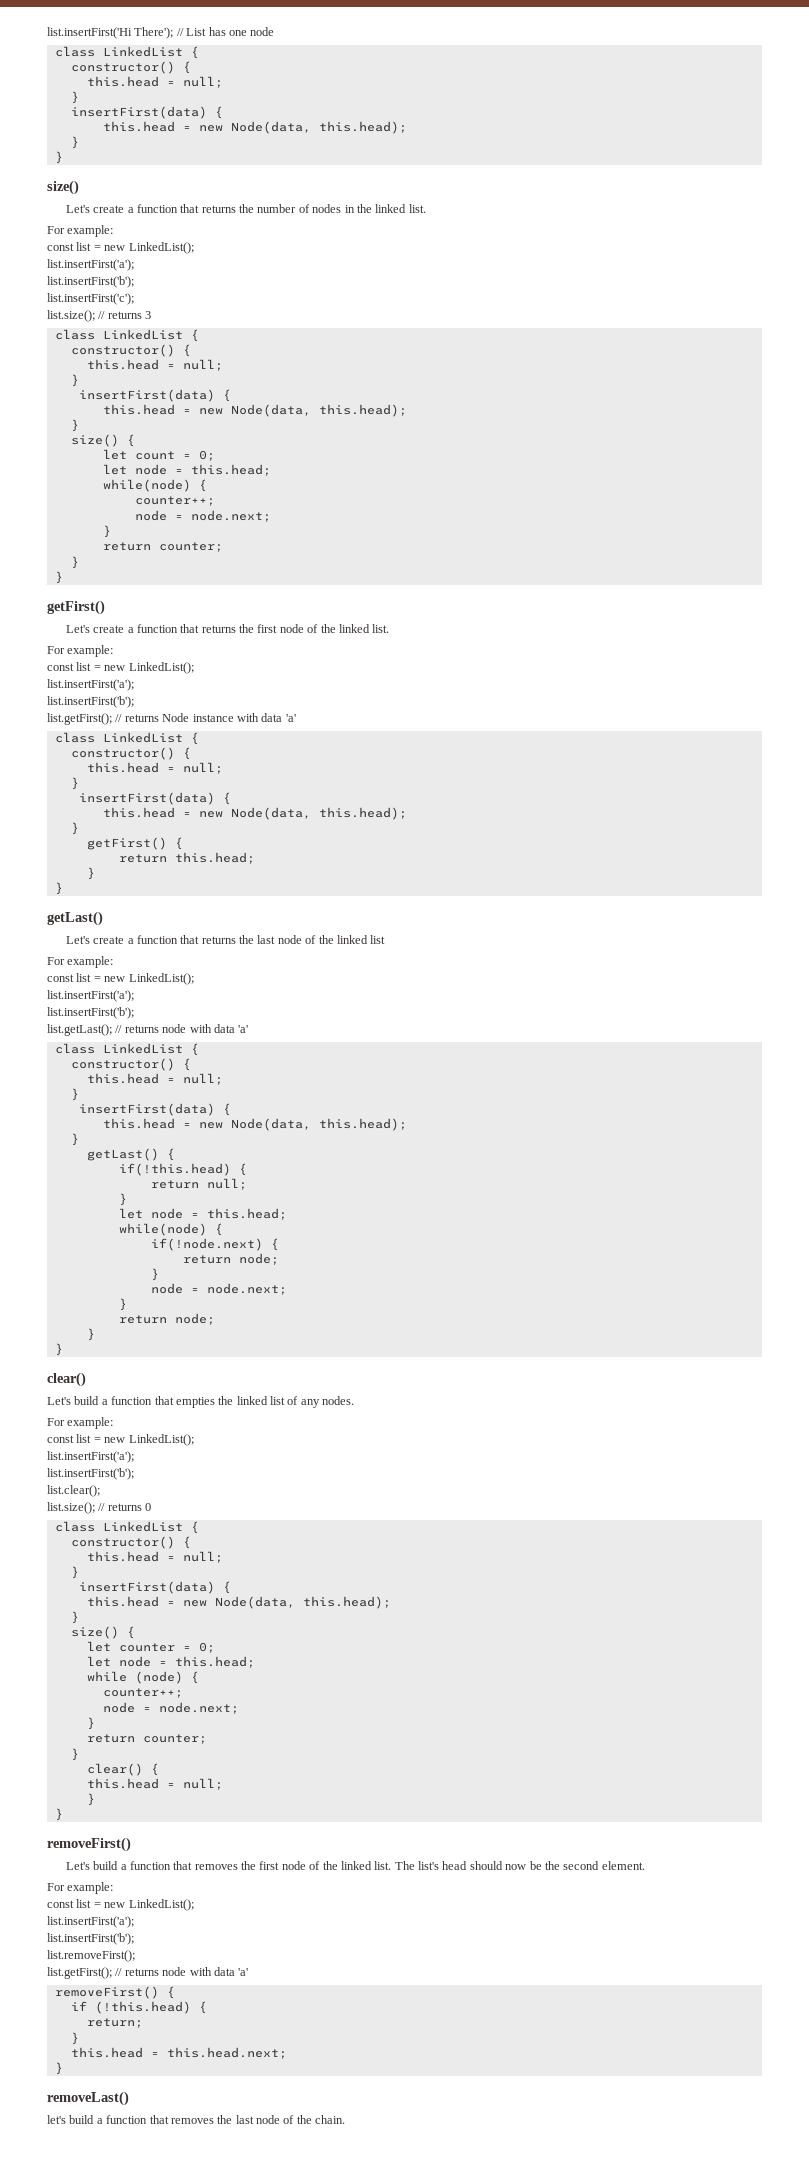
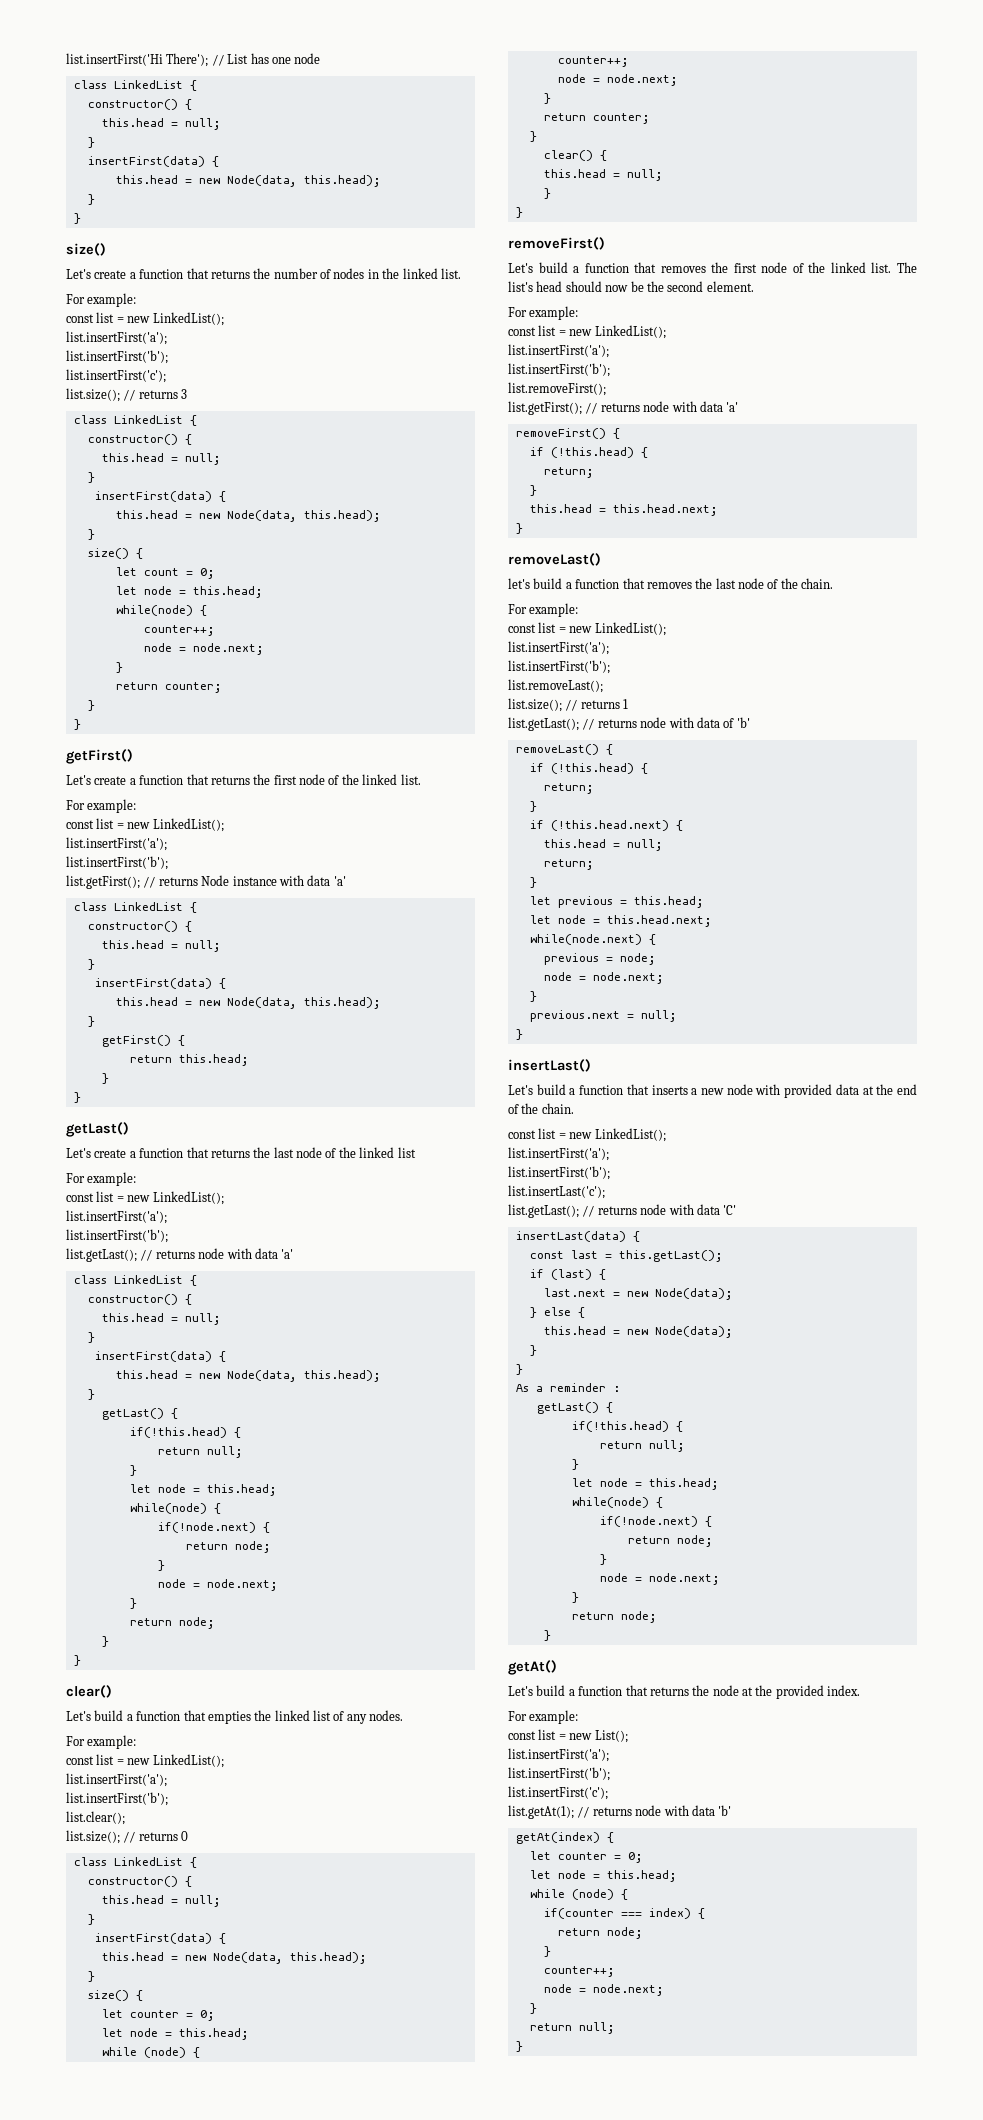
  let's build a function that removes the last node of the chain.
+ For example:
+ const list = new LinkedList();
+ list.insertFirst('a');
+ list.insertFirst('b');
+ list.removeLast();
+ list.size(); // returns 1
+ list.getLast(); // returns node with data of 'b'
+ removeLast() {
+ if (!this.head) {
+ return;
+ }
+ if (!this.head.next) {
+ this.head = null;
+ return;
+ }
+ let previous = this.head;
+ let node = this.head.next;
+ while(node.next) {
+ previous = node;
+ node = node.next;
+ }
+ previous.next = null;
+ }
+ insertLast()
+ Let's build a function that inserts a new node with provided data at the end of the chain.
+ const list = new LinkedList();
+ list.insertFirst('a');
+ list.insertFirst('b');
+ list.insertLast('c');
+ list.getLast(); // returns node with data 'C'
+ insertLast(data) {
+ const last = this.getLast();
+ if (last) {
+ last.next = new Node(data);
+ } else {
+ this.head = new Node(data);
+ }
+ }
+ As a reminder :
+ getLast() {
+ if(!this.head) {
+ return null;
+ }
+ let node = this.head;
+ while(node) {
+ if(!node.next) {
+ return node;
+ }
+ node = node.next;
+ }
+ return node;
+ }
+ getAt()
+ Let's build a function that returns the node at the provided index.
+ For example:
+ const list = new List();
+ list.insertFirst('a');
+ list.insertFirst('b');
+ list.insertFirst('c');
+ list.getAt(1); // returns node with data 'b'
+ getAt(index) {
+ let counter = 0;
+ let node = this.head;
+ while (node) {
+ if(counter === index) {
+ return node;
+ }
+ counter++;
+ node = node.next;
+ }
+ return null;
+ }

